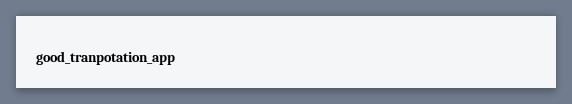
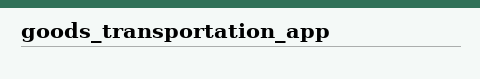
- good_tranpotation_app
+ goods_transportation_app

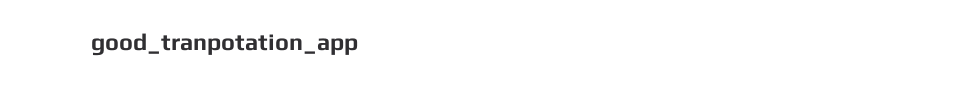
- goods_transportation_app
+ good_tranpotation_app

